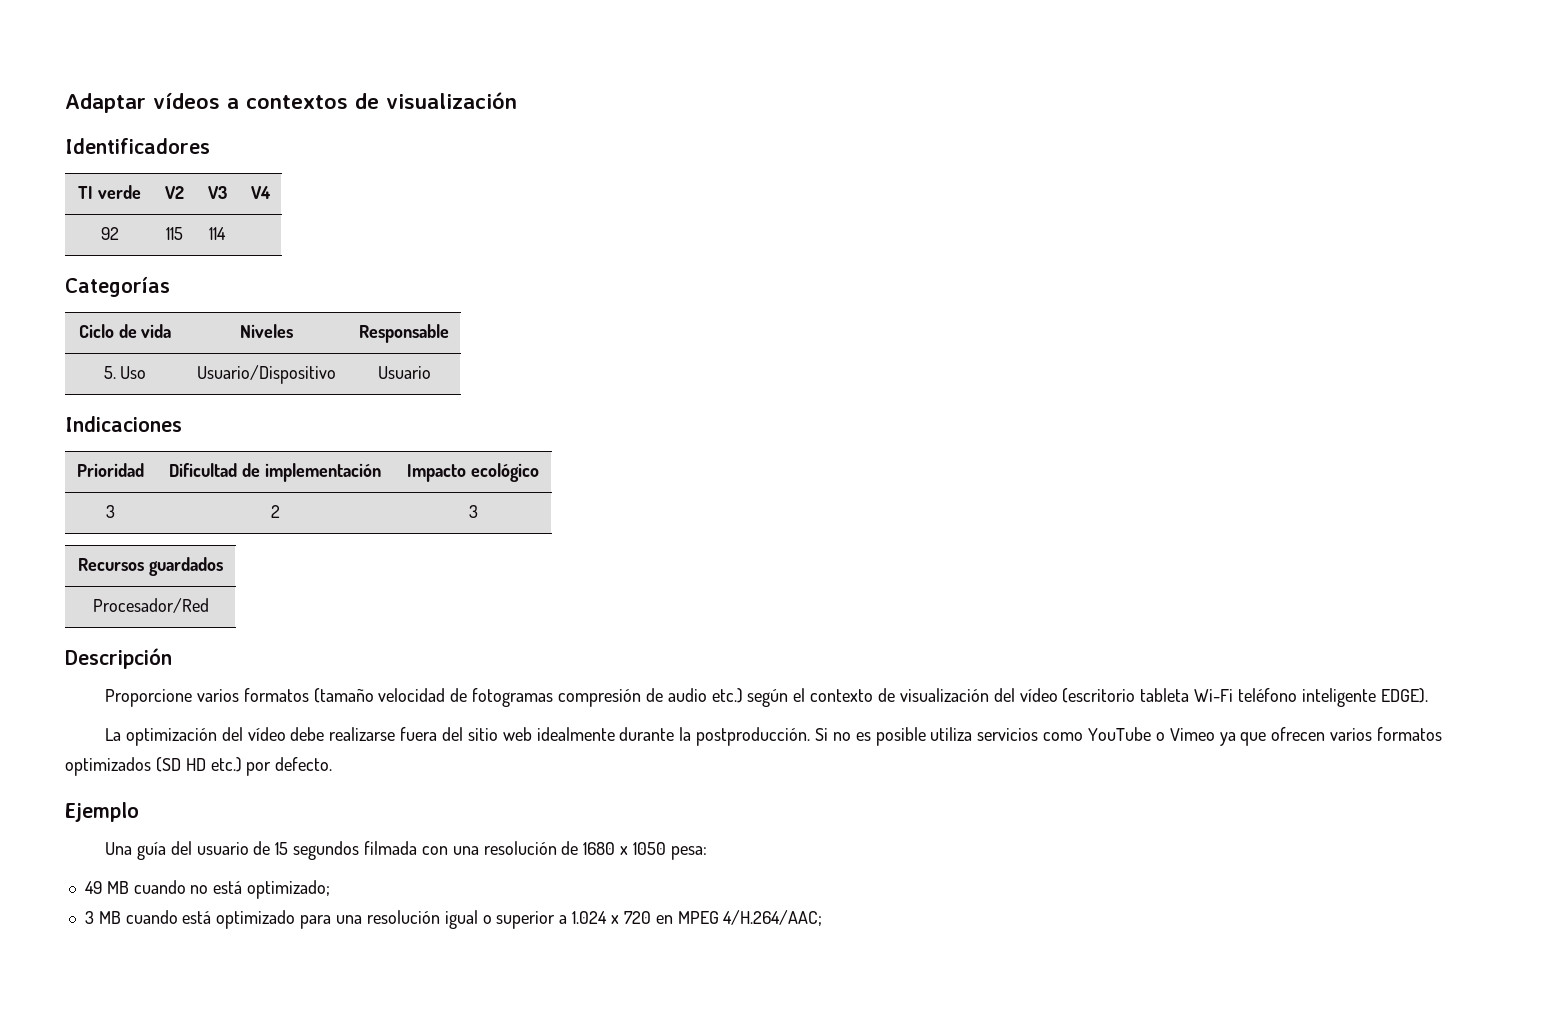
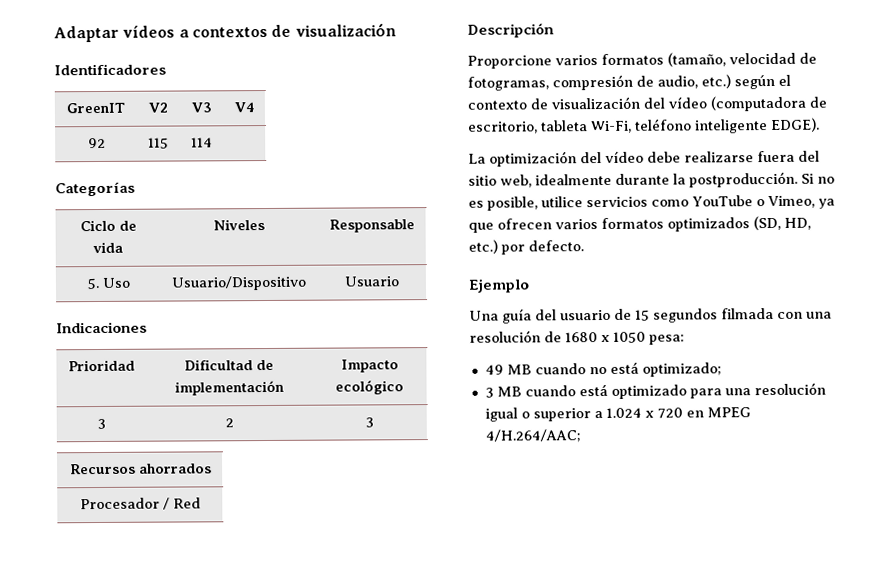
- TI verde | V2 | V3 | V4
+ GreenIT | V2 | V3 | V4
- Recursos guardados
- Procesador/Red
+ Recursos ahorrados
+ Procesador / Red
- Proporcione varios formatos (tamaño velocidad de fotogramas compresión de audio etc.) según el contexto de visualización del vídeo (escritorio tableta Wi-Fi teléfono inteligente EDGE).
+ Proporcione varios formatos (tamaño, velocidad de fotogramas, compresión de audio, etc.) según el contexto de visualización del vídeo (computadora de escritorio, tableta Wi-Fi, teléfono inteligente EDGE).
- La optimización del vídeo debe realizarse fuera del sitio web idealmente durante la postproducción.
+ La optimización del vídeo debe realizarse fuera del sitio web, idealmente durante la postproducción.
- Si no es posible utiliza servicios como YouTube o Vimeo ya que ofrecen varios formatos optimizados (SD HD etc.) por defecto.
+ Si no es posible, utilice servicios como YouTube o Vimeo, ya que ofrecen varios formatos optimizados (SD, HD, etc.) por defecto.

